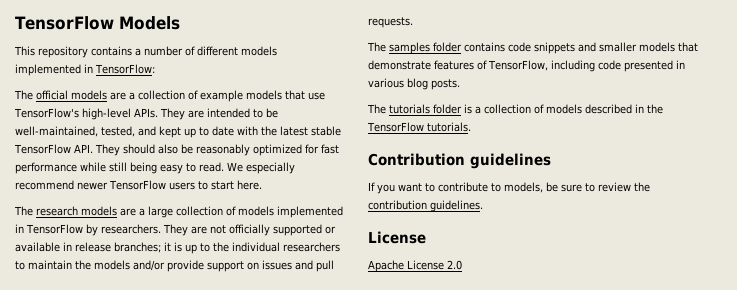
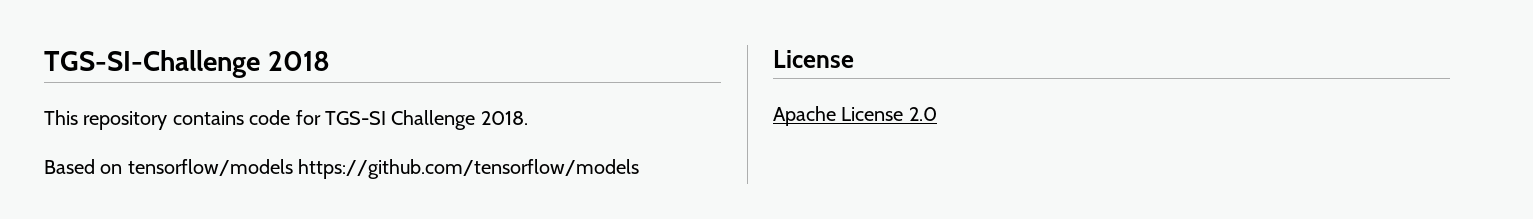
- TensorFlow Models
+ TGS-SI-Challenge 2018
- This repository contains a number of different models implemented in TensorFlow:
- The official models are a collection of example models that use TensorFlow's high-level APIs. They are intended to be well-maintained, tested, and kept up to date with the latest stable TensorFlow API. They should also be reasonably optimized for fast performance while still being easy to read. We especially recommend newer TensorFlow users to start here.
- The research models are a large collection of models implemented in TensorFlow by researchers. They are not officially supported or available in release branches; it is up to the individual researchers to maintain the models and/or provide support on issues and pull requests.
- The samples folder contains code snippets and smaller models that demonstrate features of TensorFlow, including code presented in various blog posts.
- The tutorials folder is a collection of models described in the TensorFlow tutorials.
- Contribution guidelines
- If you want to contribute to models, be sure to review the contribution guidelines.
+ This repository contains code for TGS-SI Challenge 2018.
+ Based on tensorflow/models https://github.com/tensorflow/models

